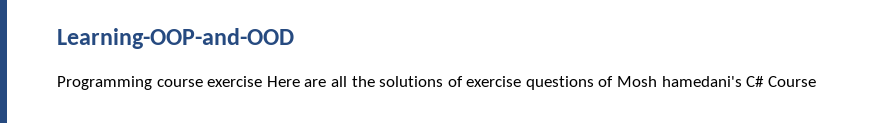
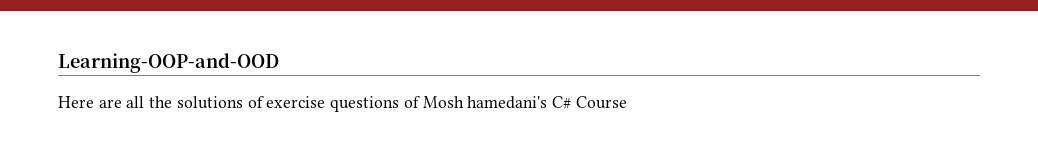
- Programming course exercise Here are all the solutions of exercise questions of Mosh hamedani's C# Course
+ Here are all the solutions of exercise questions of Mosh hamedani's C# Course

